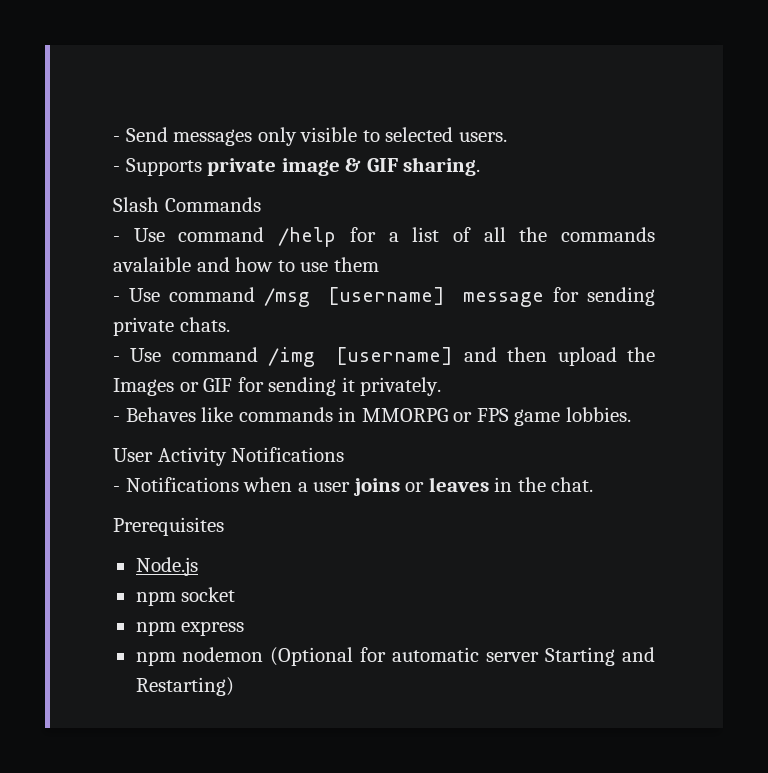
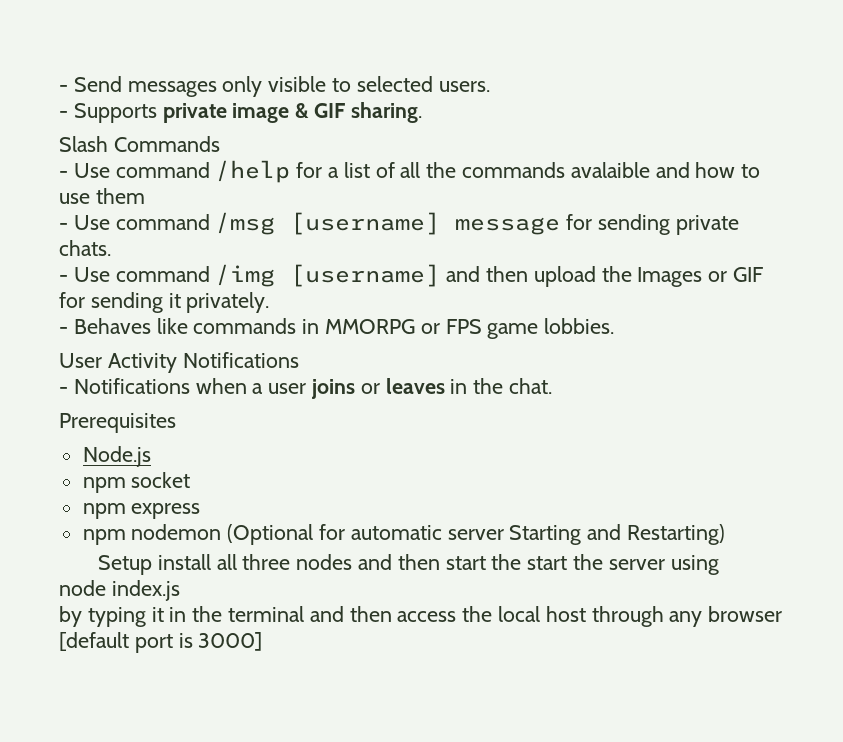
+ Setup install all three nodes and then start the start the server using
+ node index.js
+ by typing it in the terminal and then access the local host through any browser [default port is 3000]

